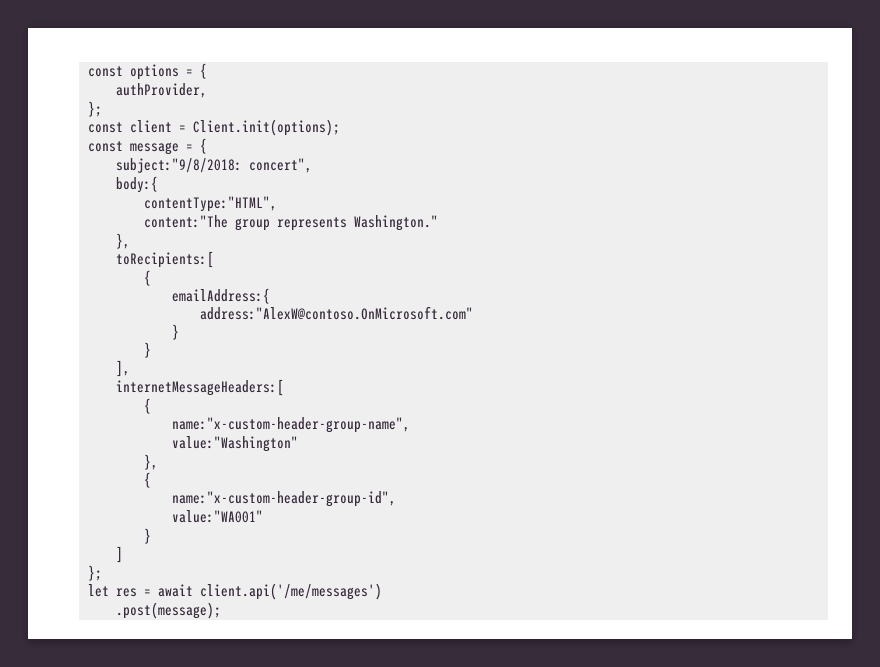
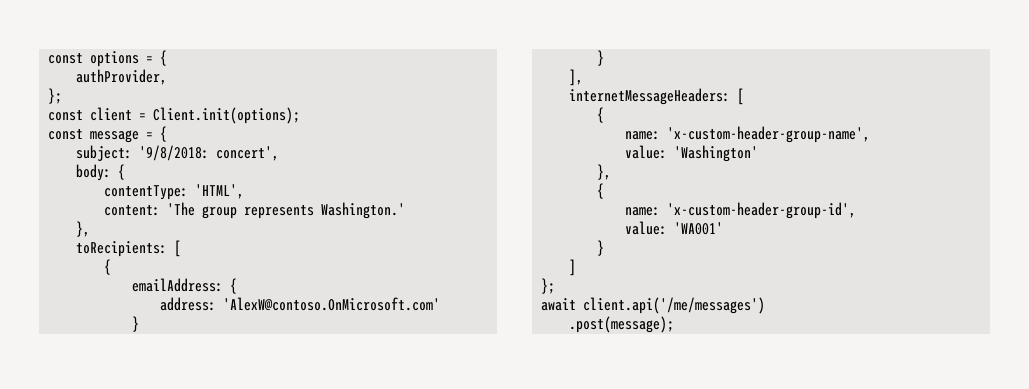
- subject:"9/8/2018: concert",
- body:{
- contentType:"HTML",
- content:"The group represents Washington."
+ subject: '9/8/2018: concert',
+ body: {
+ contentType: 'HTML',
+ content: 'The group represents Washington.'
  },
- toRecipients:[
+ toRecipients: [
  {
- emailAddress:{
- address:"AlexW@contoso.OnMicrosoft.com"
+ emailAddress: {
+ address: 'AlexW@contoso.OnMicrosoft.com'
- internetMessageHeaders:[
+ internetMessageHeaders: [
  {
- name:"x-custom-header-group-name",
- value:"Washington"
+ name: 'x-custom-header-group-name',
+ value: 'Washington'
  },
  {
- name:"x-custom-header-group-id",
- value:"WA001"
+ name: 'x-custom-header-group-id',
+ value: 'WA001'
- let res = await client.api('/me/messages')
+ await client.api('/me/messages')

